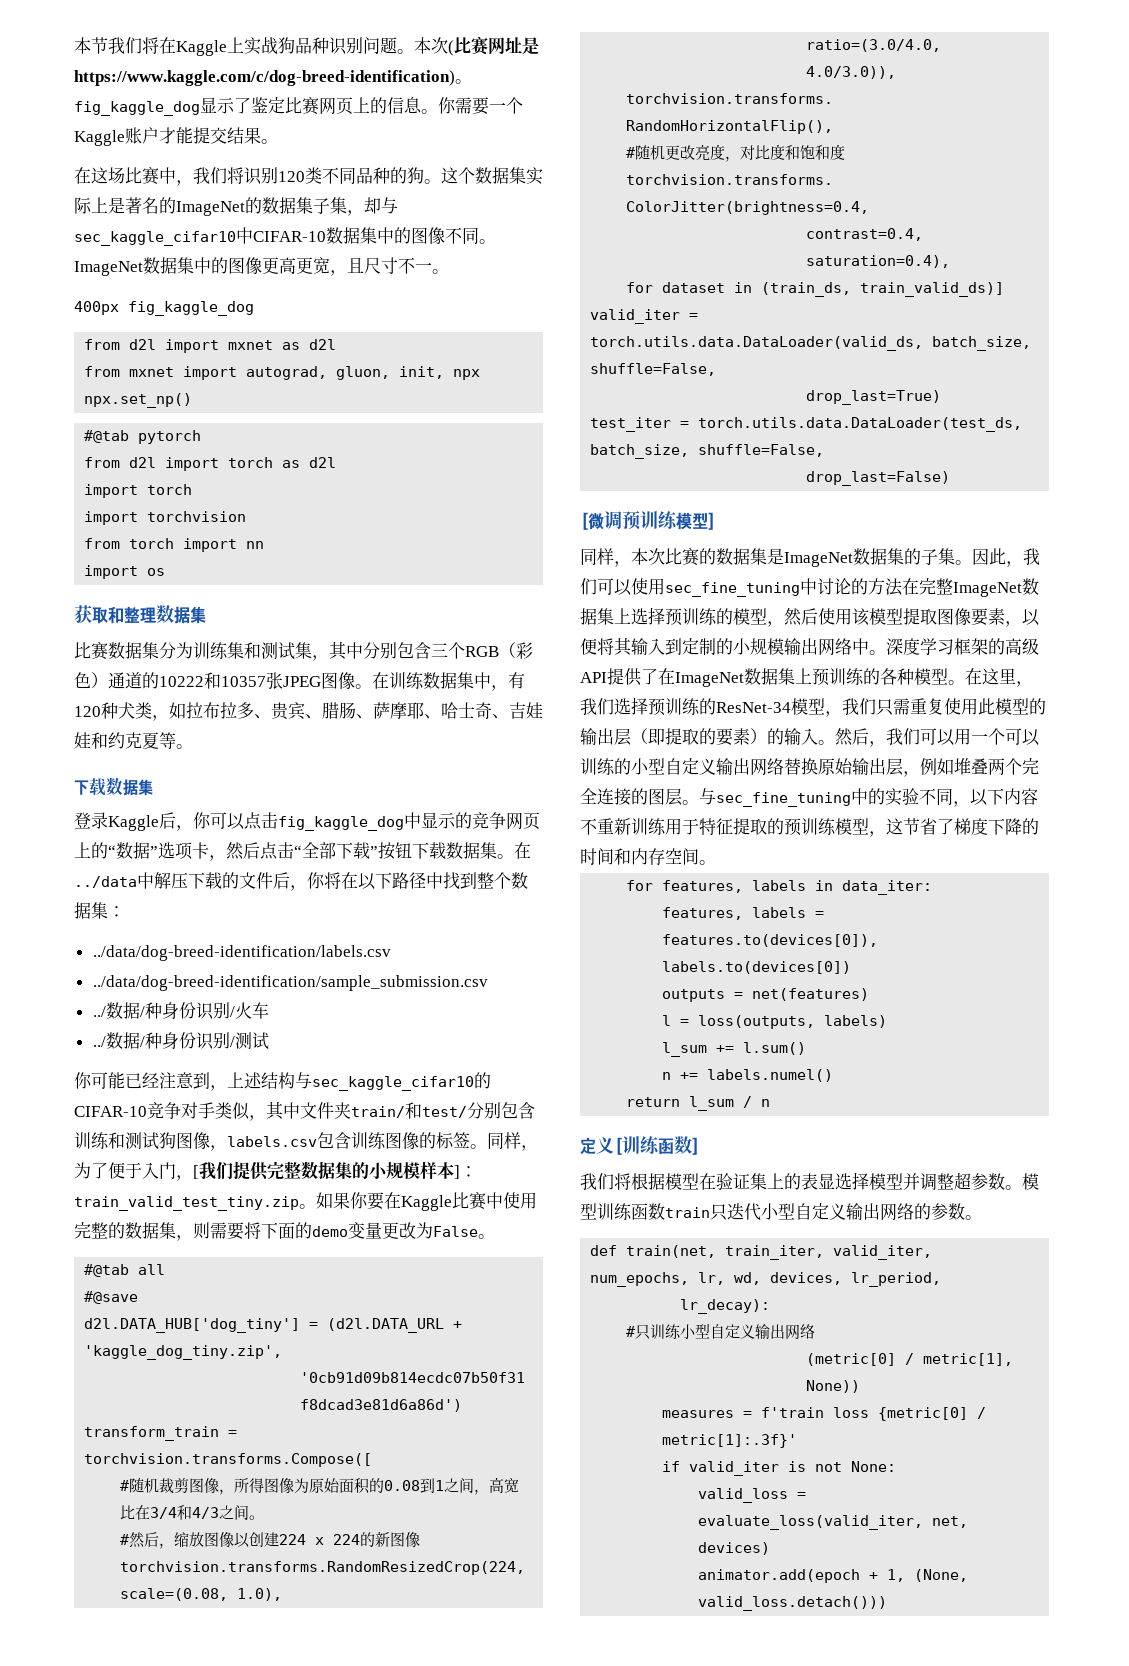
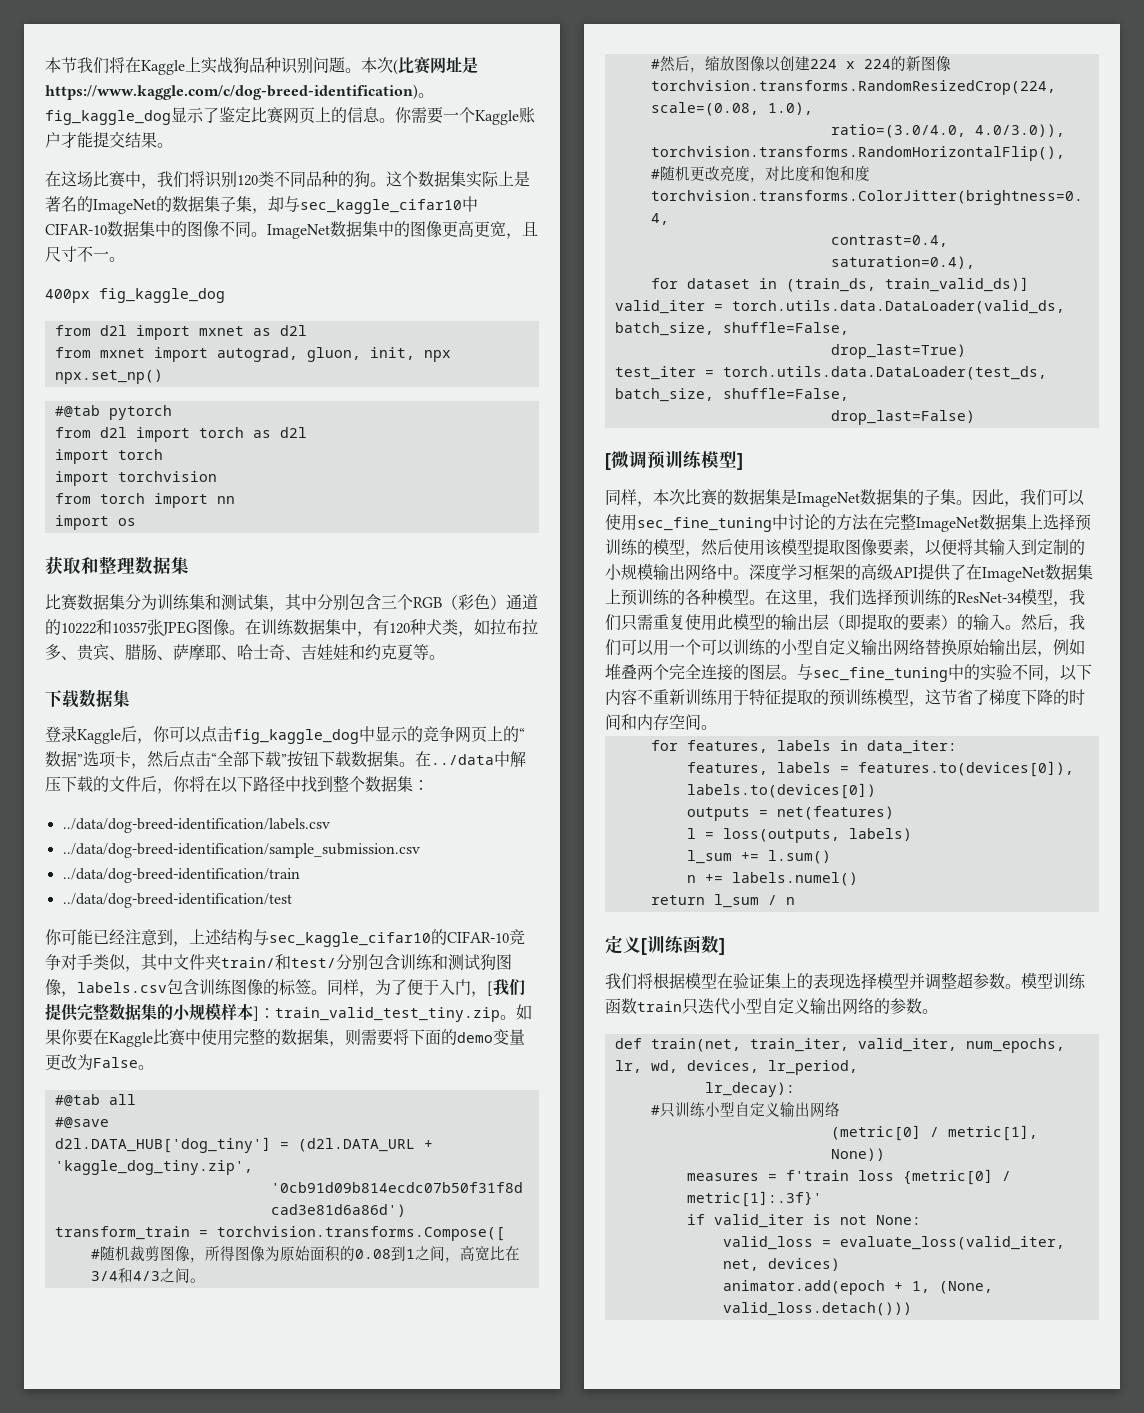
- ../数据/种身份识别/火车
- ../数据/种身份识别/测试
+ ../data/dog-breed-identification/train
+ ../data/dog-breed-identification/test
- 我们将根据模型在验证集上的表显选择模型并调整超参数。
+ 我们将根据模型在验证集上的表现选择模型并调整超参数。

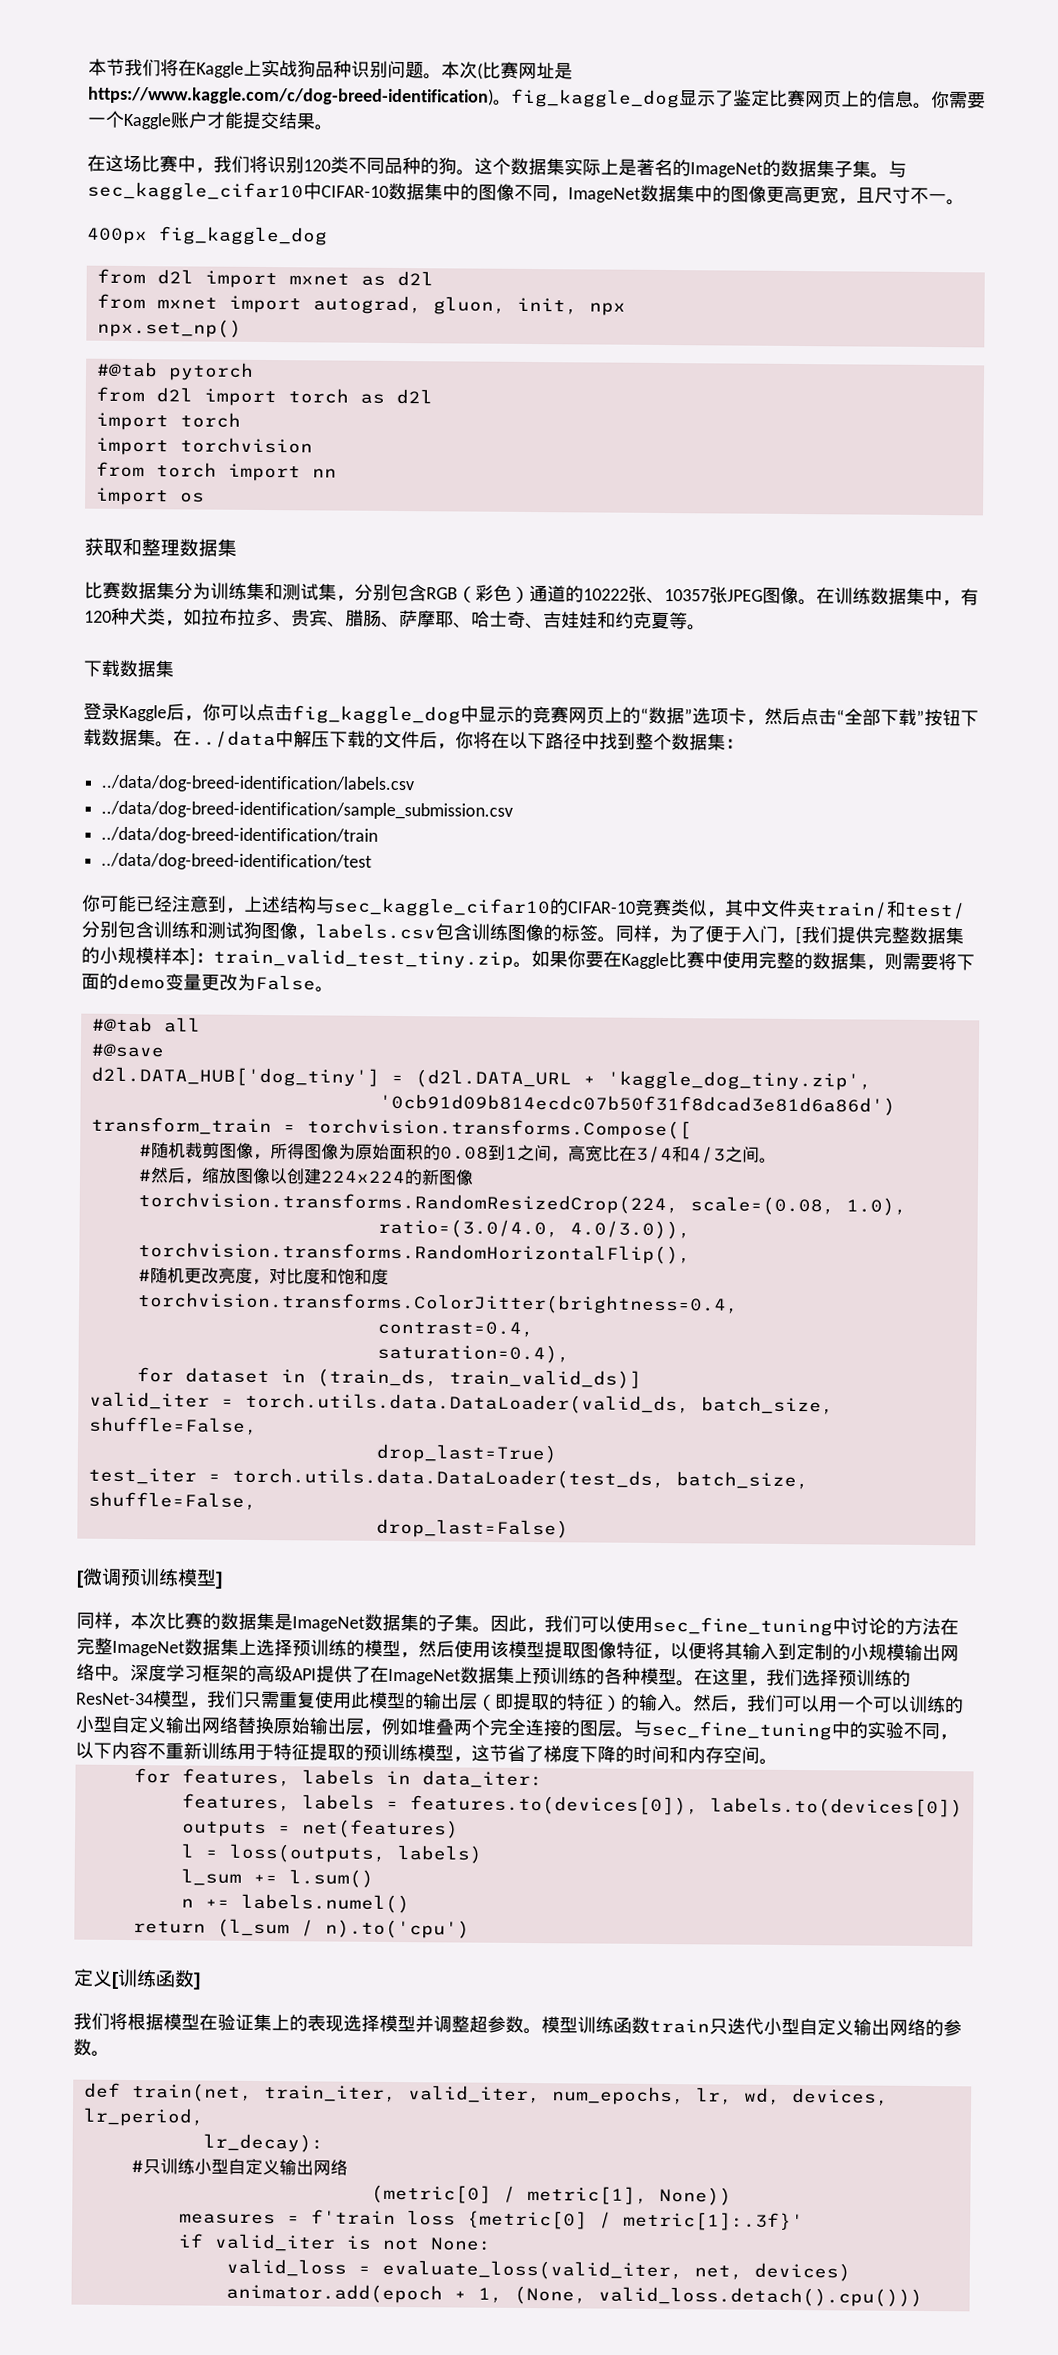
- 这个数据集实际上是著名的ImageNet的数据集子集，却与sec_kaggle_cifar10中CIFAR-10数据集中的图像不同。ImageNet数据集中的图像更高更宽，且尺寸不一。
+ 这个数据集实际上是著名的ImageNet的数据集子集。与sec_kaggle_cifar10中CIFAR-10数据集中的图像不同，ImageNet数据集中的图像更高更宽，且尺寸不一。
- 比赛数据集分为训练集和测试集，其中分别包含三个RGB（彩色）通道的10222和10357张JPEG图像。
+ 比赛数据集分为训练集和测试集，分别包含RGB（彩色）通道的10222张、10357张JPEG图像。
- 登录Kaggle后，你可以点击fig_kaggle_dog中显示的竞争网页上的“数据”选项卡，然后点击“全部下载”按钮下载数据集。
+ 登录Kaggle后，你可以点击fig_kaggle_dog中显示的竞赛网页上的“数据”选项卡，然后点击“全部下载”按钮下载数据集。
- 你可能已经注意到，上述结构与sec_kaggle_cifar10的CIFAR-10竞争对手类似，其中文件夹train/和test/分别包含训练和测试狗图像，labels.csv包含训练图像的标签。
+ 你可能已经注意到，上述结构与sec_kaggle_cifar10的CIFAR-10竞赛类似，其中文件夹train/和test/分别包含训练和测试狗图像，labels.csv包含训练图像的标签。
- #然后，缩放图像以创建224 x 224的新图像
+ #然后，缩放图像以创建224x224的新图像
- 因此，我们可以使用sec_fine_tuning中讨论的方法在完整ImageNet数据集上选择预训练的模型，然后使用该模型提取图像要素，以便将其输入到定制的小规模输出网络中。
+ 因此，我们可以使用sec_fine_tuning中讨论的方法在完整ImageNet数据集上选择预训练的模型，然后使用该模型提取图像特征，以便将其输入到定制的小规模输出网络中。
- 在这里，我们选择预训练的ResNet-34模型，我们只需重复使用此模型的输出层（即提取的要素）的输入。
+ 在这里，我们选择预训练的ResNet-34模型，我们只需重复使用此模型的输出层（即提取的特征）的输入。
- return l_sum / n
+ return (l_sum / n).to('cpu')
- animator.add(epoch + 1, (None, valid_loss.detach()))
+ animator.add(epoch + 1, (None, valid_loss.detach().cpu()))

